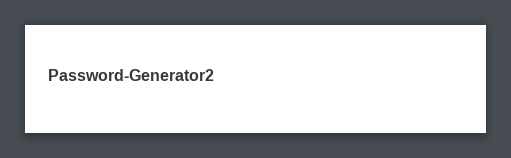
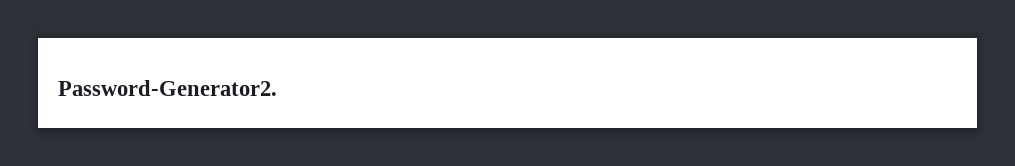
- Password-Generator2
+ Password-Generator2.

